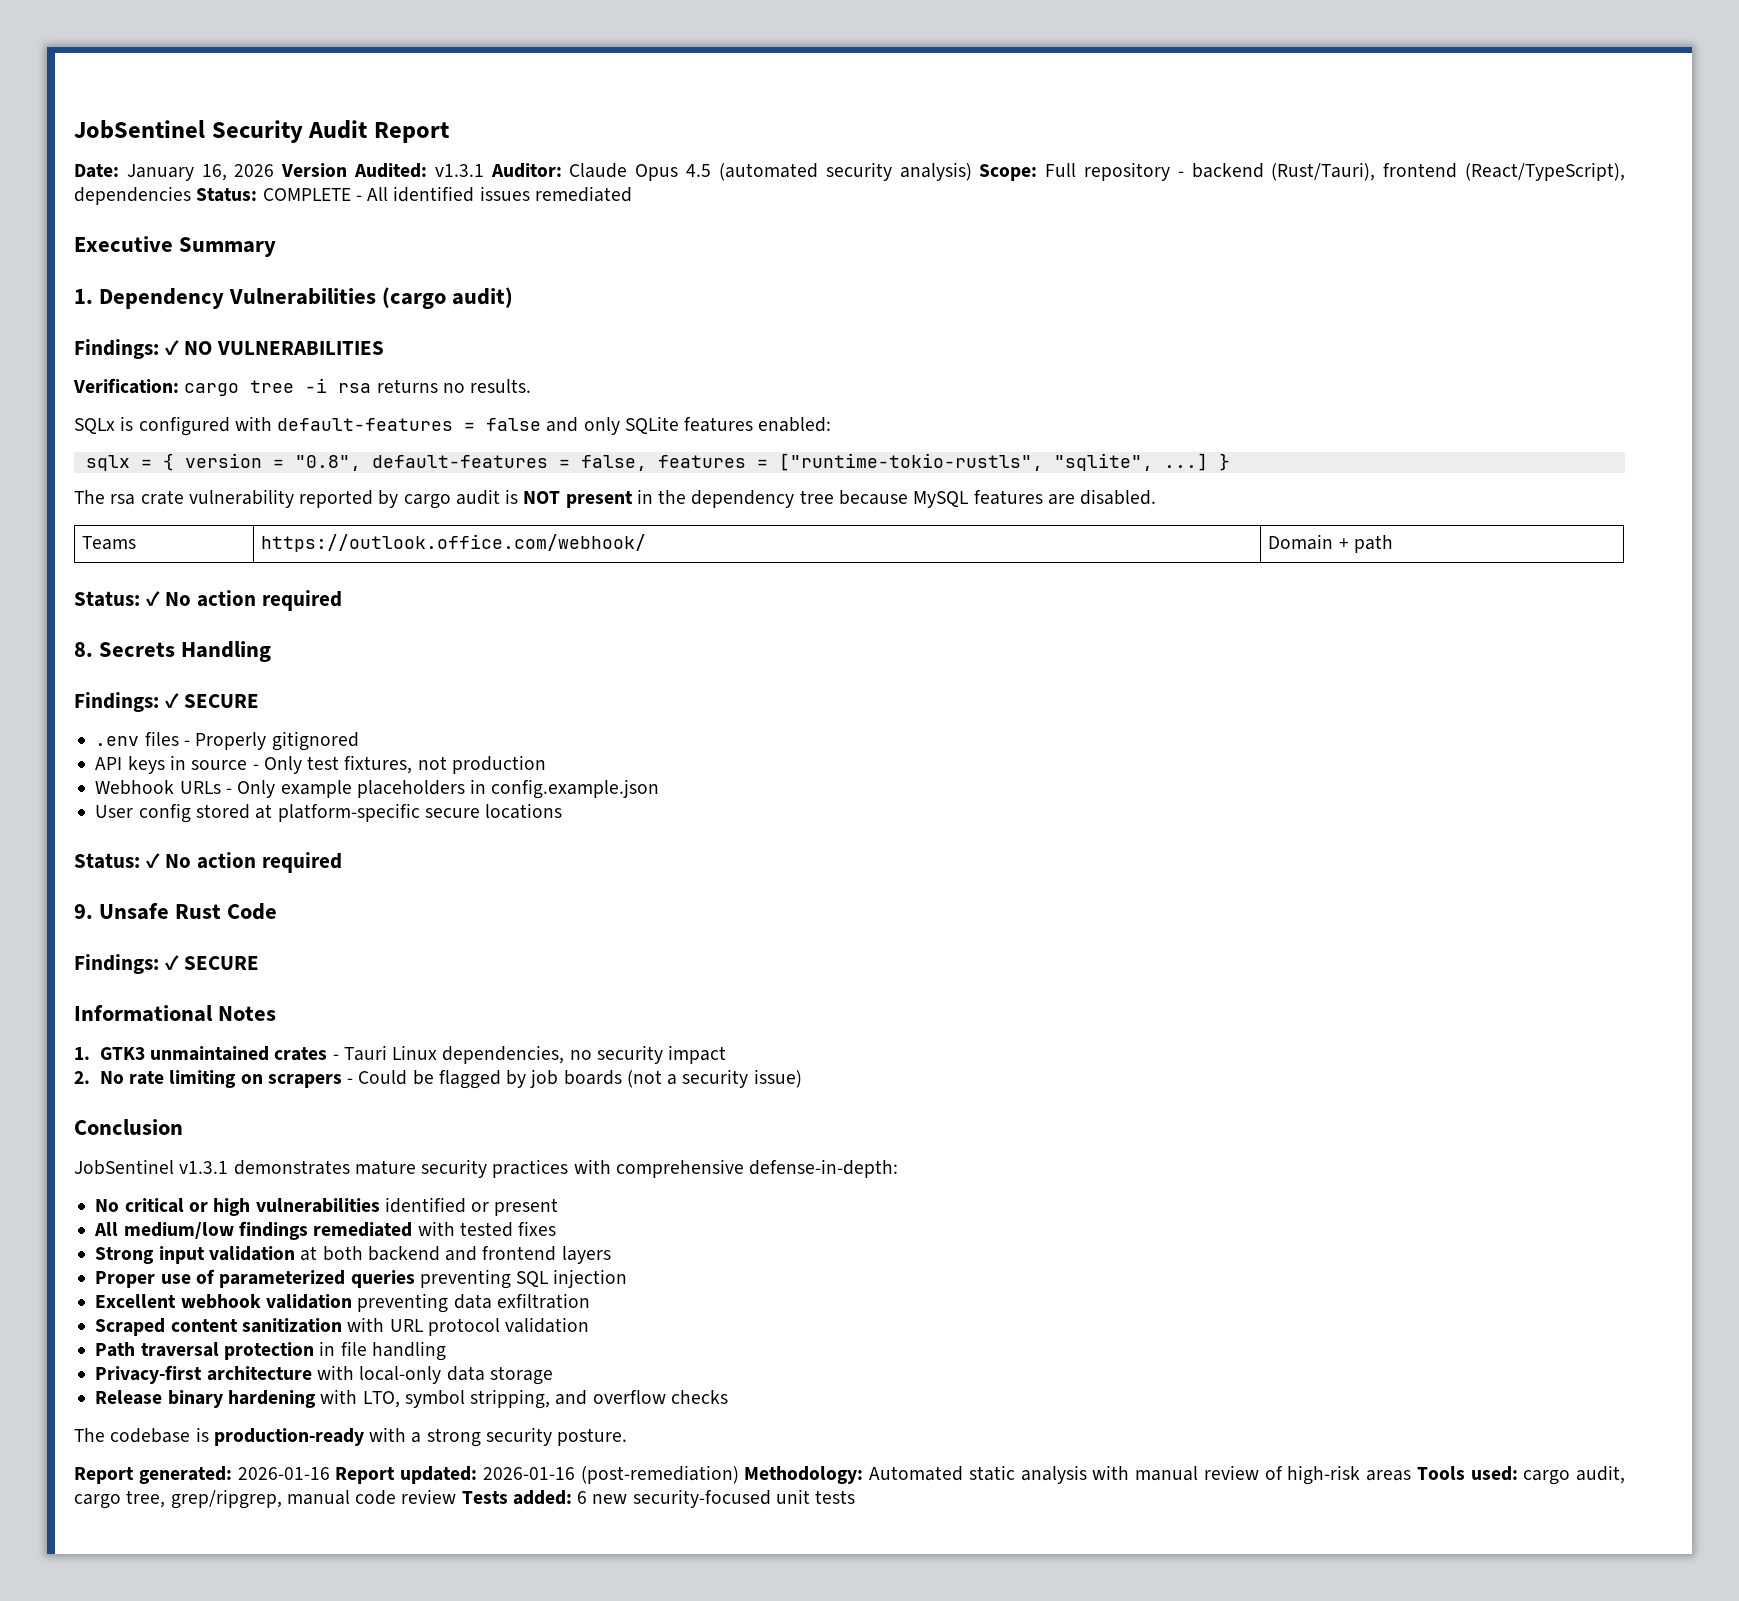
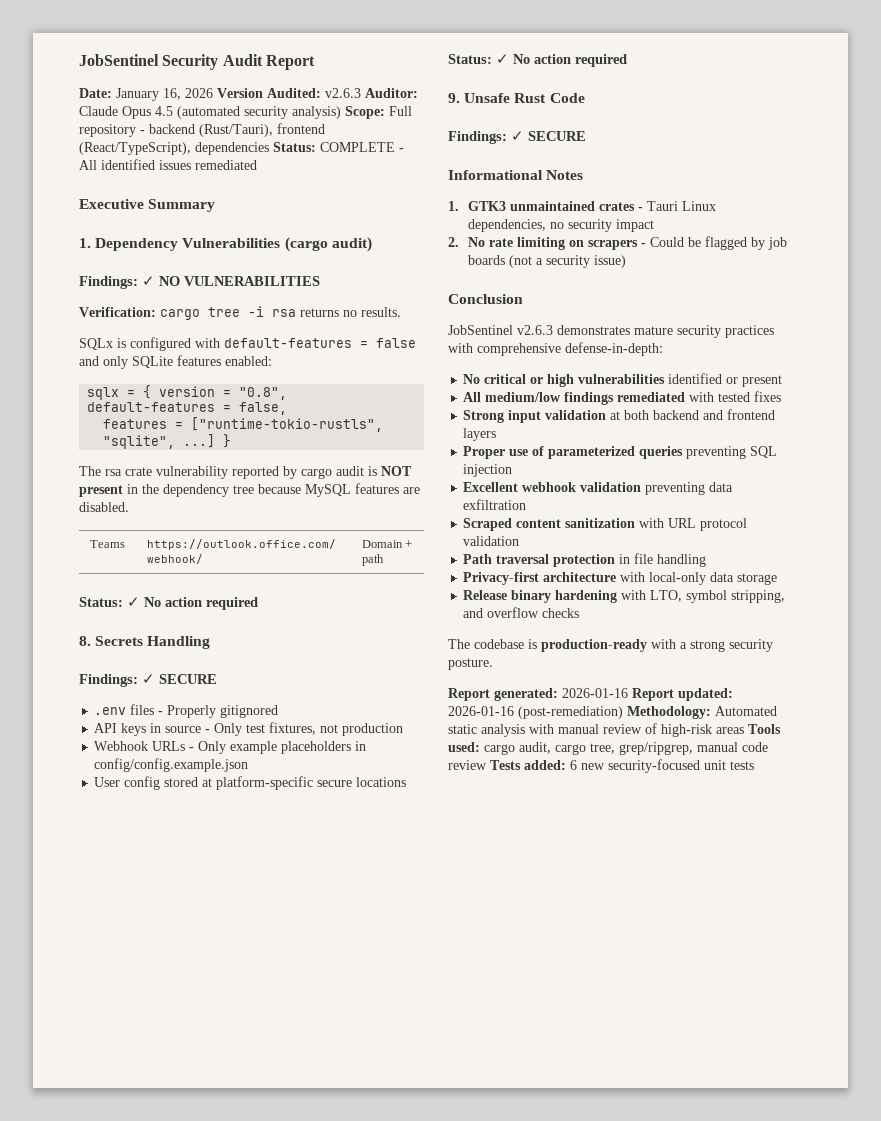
- Date: January 16, 2026 Version Audited: v1.3.1 Auditor: Claude Opus 4.5 (automated security analysis) Scope: Full repository - backend (Rust/Tauri), frontend (React/TypeScript), dependencies Status: COMPLETE - All identified issues remediated
+ Date: January 16, 2026 Version Audited: v2.6.3 Auditor: Claude Opus 4.5 (automated security analysis) Scope: Full repository - backend (Rust/Tauri), frontend (React/TypeScript), dependencies Status: COMPLETE - All identified issues remediated
- sqlx = { version = "0.8", default-features = false, features = ["runtime-tokio-rustls", "sqlite", ...]
+ sqlx = { version = "0.8", default-features = false,
+ features = ["runtime-tokio-rustls", "sqlite", ...]
- Webhook URLs - Only example placeholders in config.example.json
+ Webhook URLs - Only example placeholders in config/config.example.json
- JobSentinel v1.3.1 demonstrates mature security practices with comprehensive defense-in-depth:
+ JobSentinel v2.6.3 demonstrates mature security practices with comprehensive defense-in-depth:

